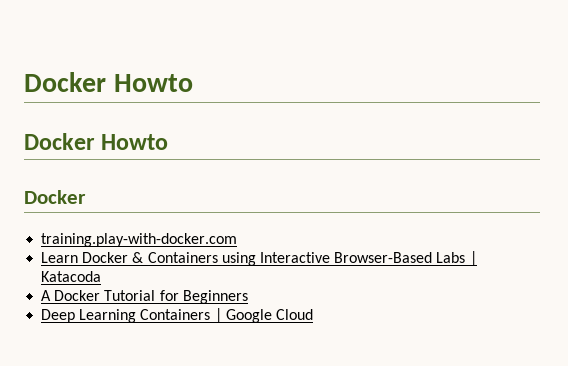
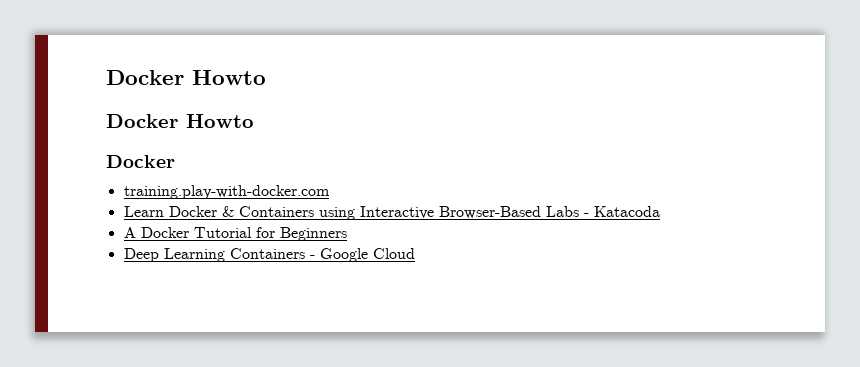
- Learn Docker & Containers using Interactive Browser-Based Labs | Katacoda
+ Learn Docker & Containers using Interactive Browser-Based Labs - Katacoda
- Deep Learning Containers | Google Cloud
+ Deep Learning Containers - Google Cloud

